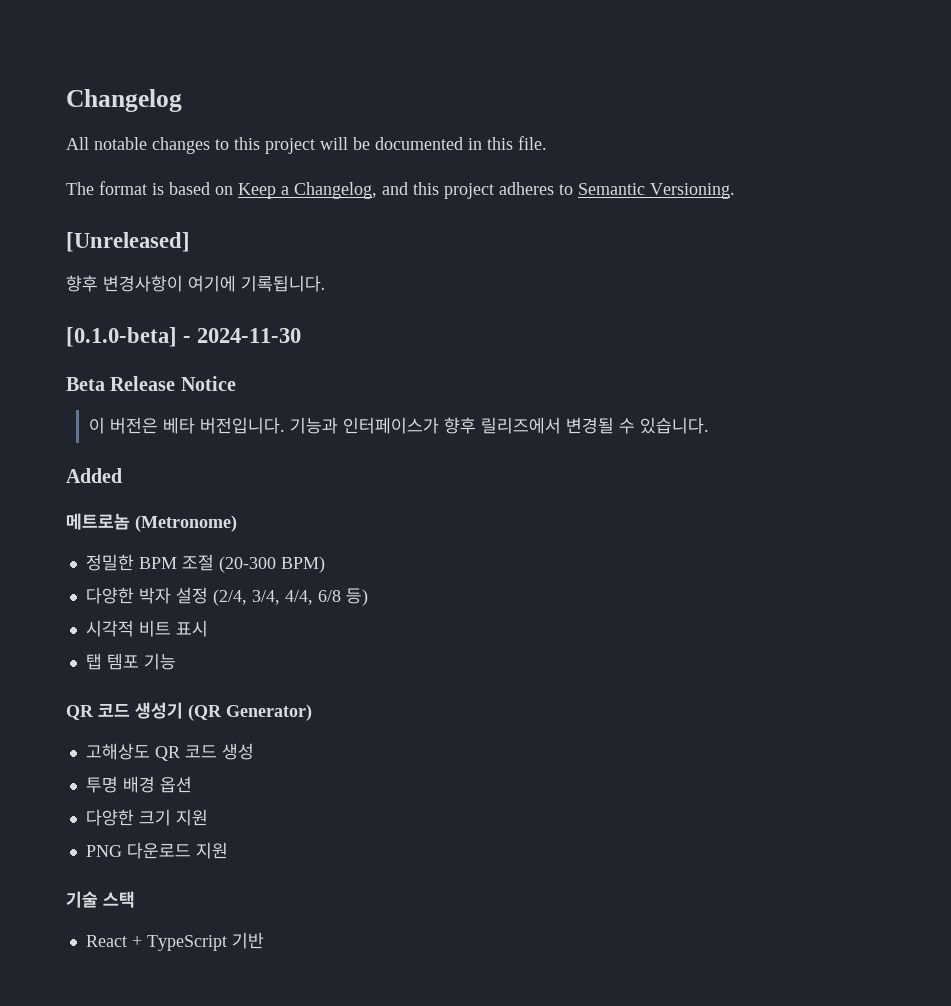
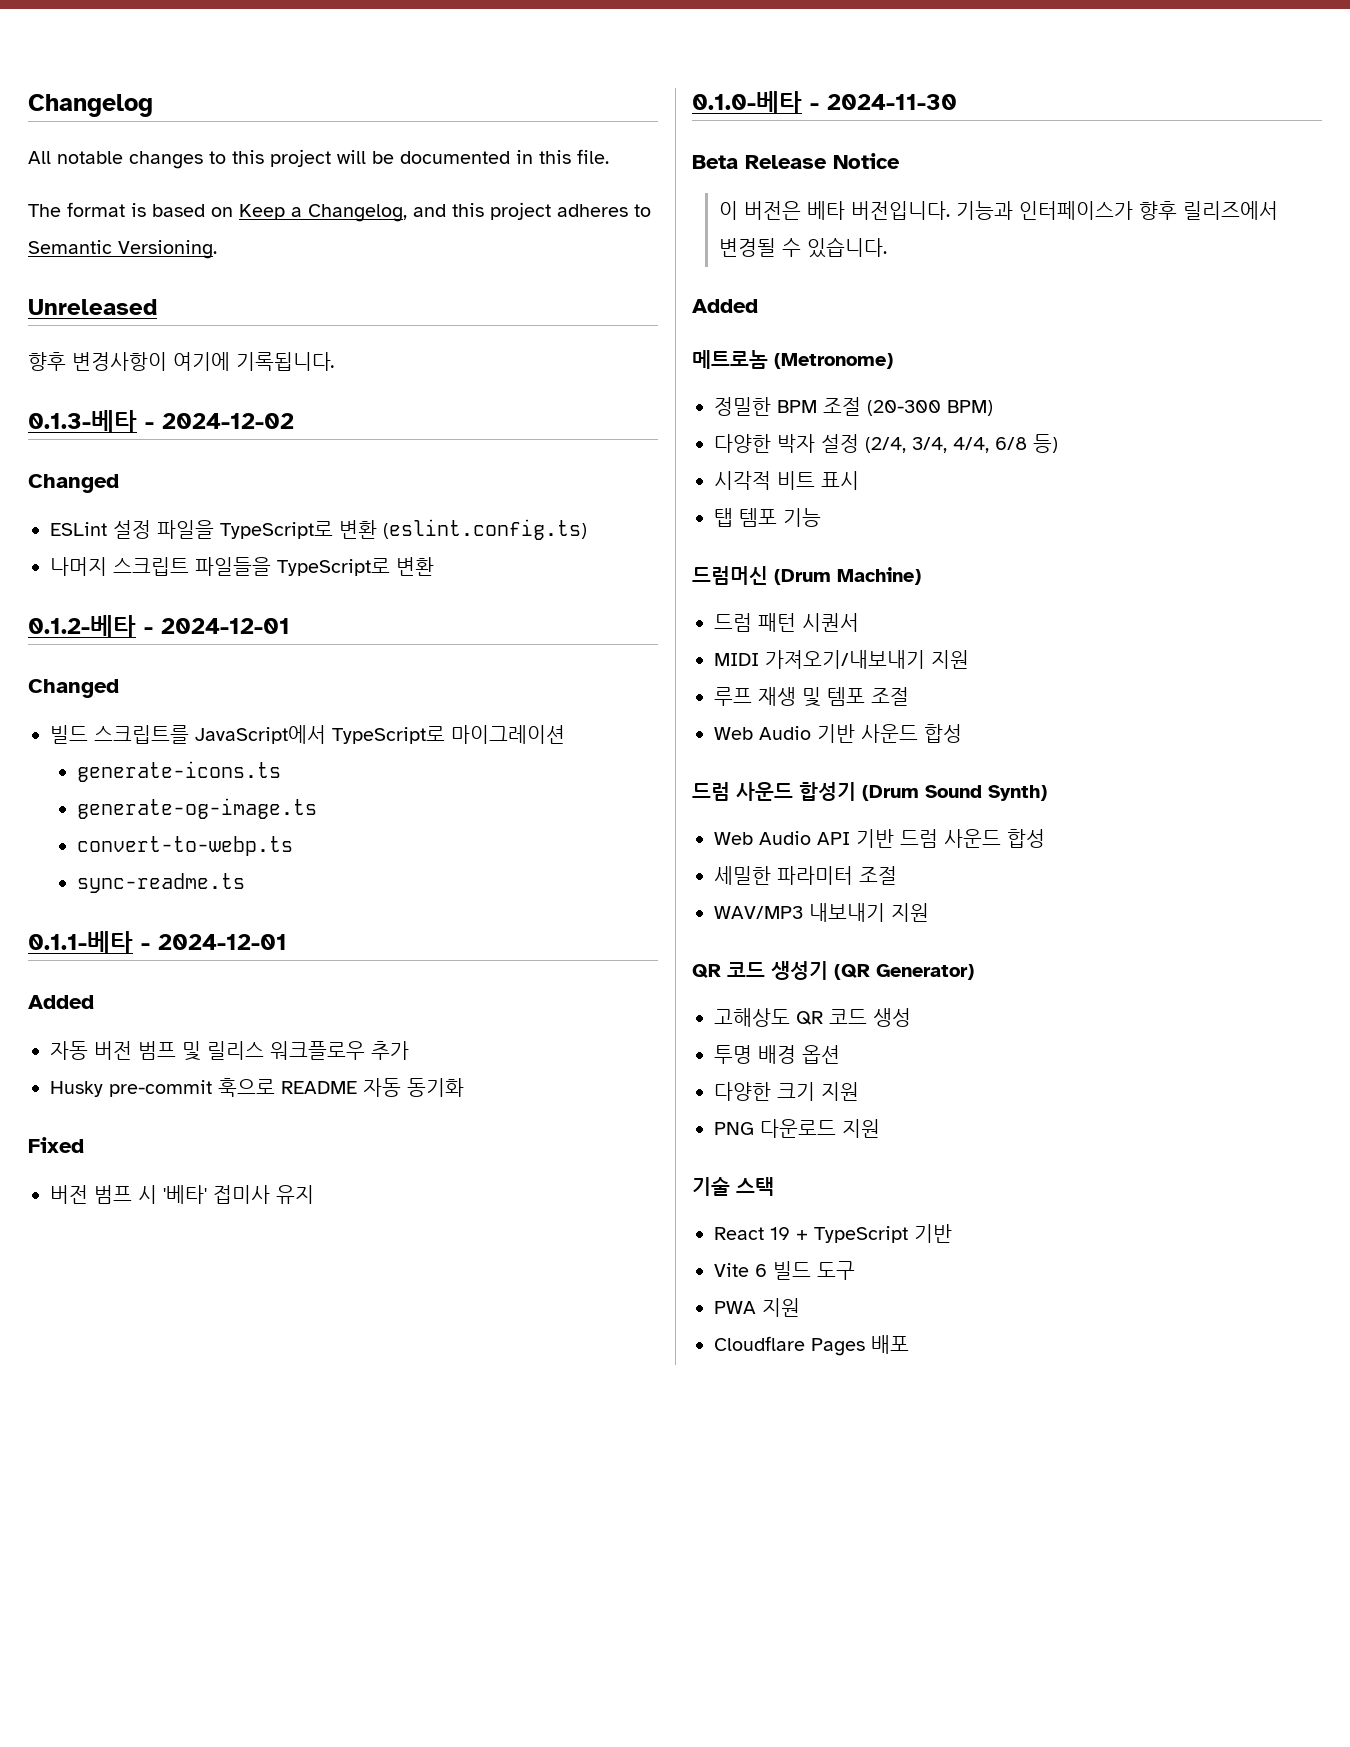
- [Unreleased]
+ Unreleased
- [0.1.0-beta] - 2024-11-30
+ 0.1.3-베타 - 2024-12-02
+ Changed
+ ESLint 설정 파일을 TypeScript로 변환 (eslint.config.ts)
+ 나머지 스크립트 파일들을 TypeScript로 변환
+ 0.1.2-베타 - 2024-12-01
+ Changed
+ 빌드 스크립트를 JavaScript에서 TypeScript로 마이그레이션
+ generate-icons.ts
+ generate-og-image.ts
+ convert-to-webp.ts
+ sync-readme.ts
+ 0.1.1-베타 - 2024-12-01
+ Added
+ 자동 버전 범프 및 릴리스 워크플로우 추가
+ Husky pre-commit 훅으로 README 자동 동기화
+ Fixed
+ 버전 범프 시 '베타' 접미사 유지
+ 0.1.0-베타 - 2024-11-30
+ 드럼머신 (Drum Machine)
+ 드럼 패턴 시퀀서
+ MIDI 가져오기/내보내기 지원
+ 루프 재생 및 템포 조절
+ Web Audio 기반 사운드 합성
+ 드럼 사운드 합성기 (Drum Sound Synth)
+ Web Audio API 기반 드럼 사운드 합성
+ 세밀한 파라미터 조절
+ WAV/MP3 내보내기 지원
- React + TypeScript 기반
+ React 19 + TypeScript 기반
+ Vite 6 빌드 도구
+ PWA 지원
+ Cloudflare Pages 배포

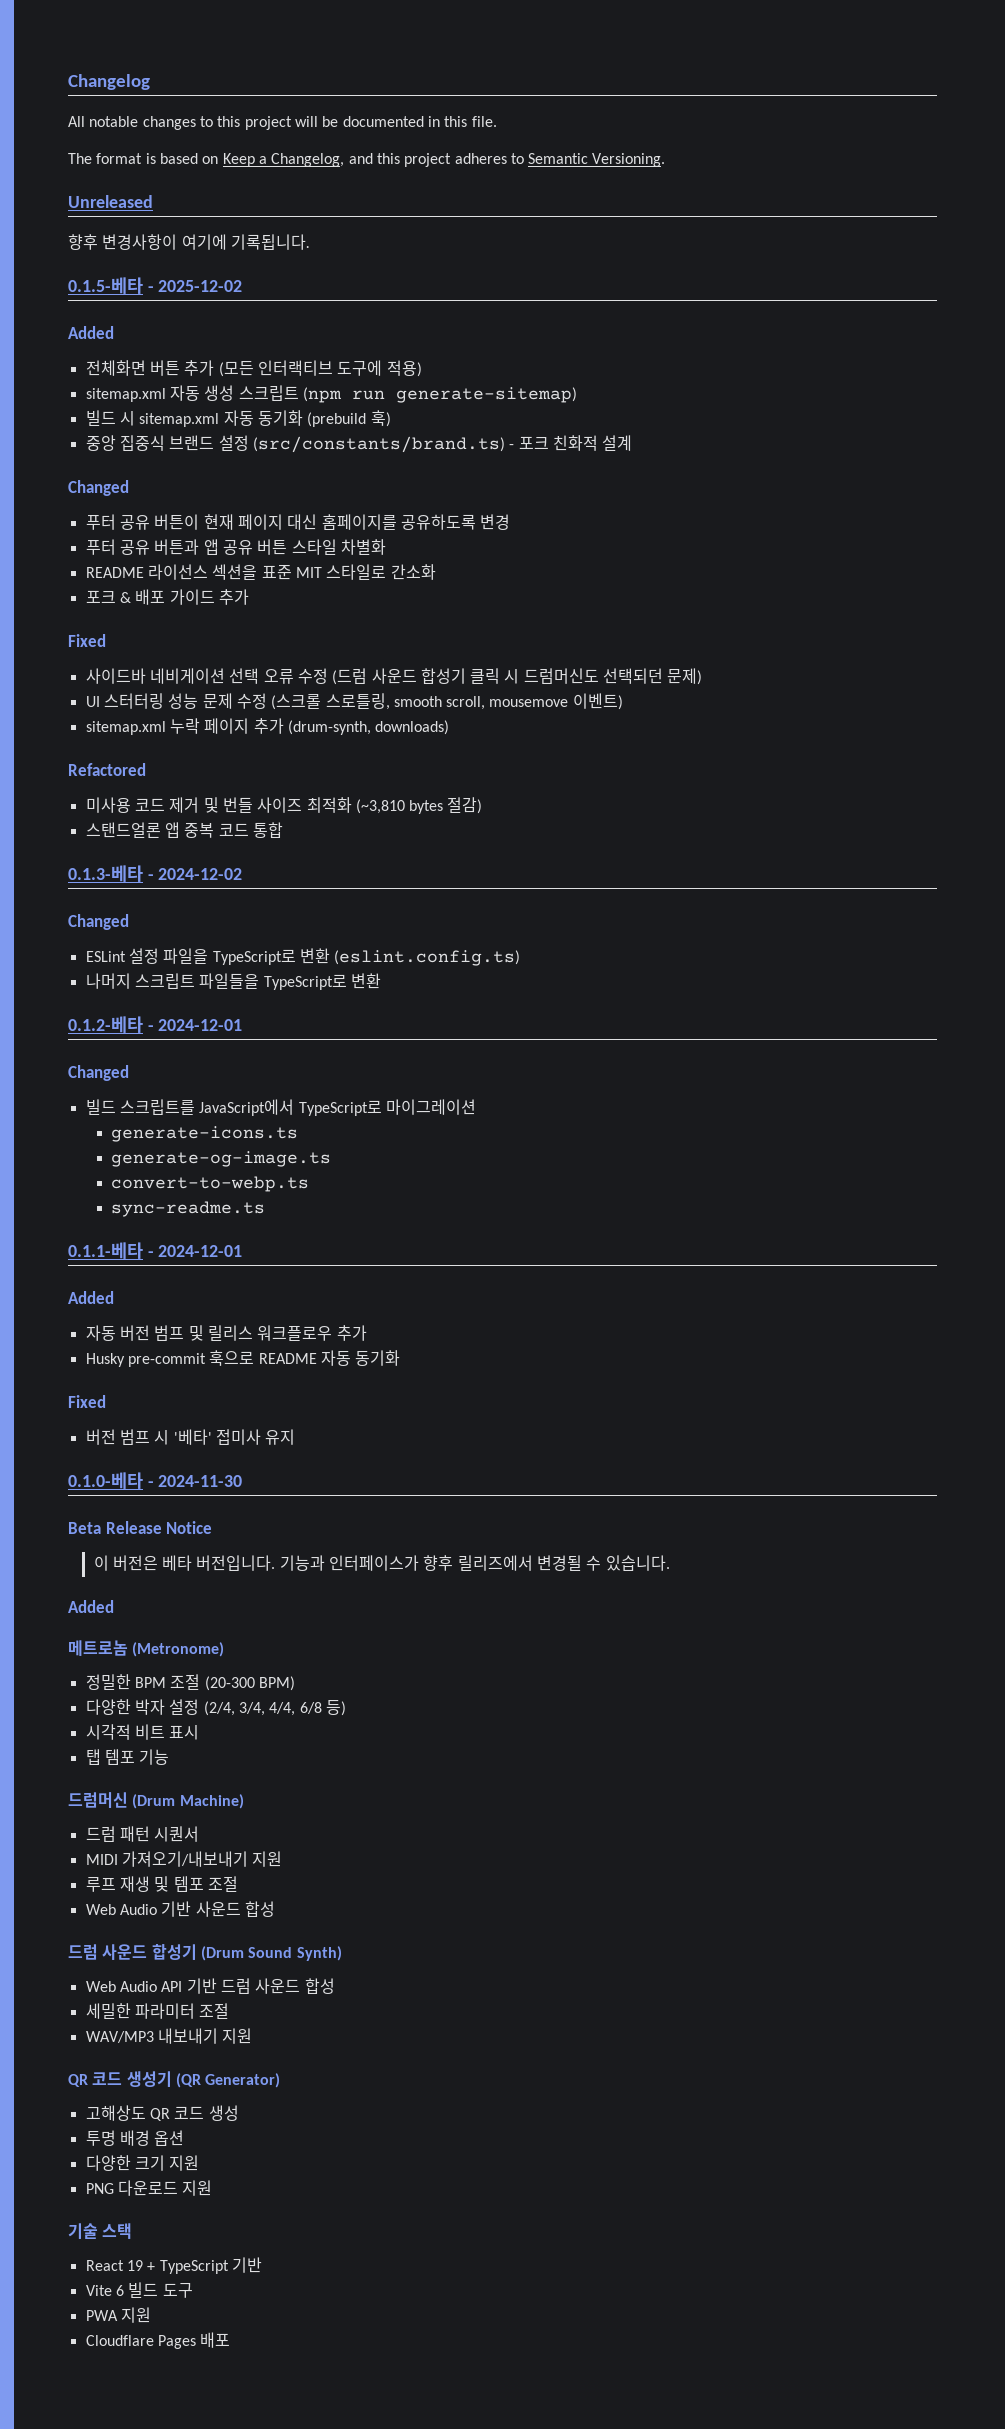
+ 0.1.5-베타 - 2025-12-02
+ Added
+ 전체화면 버튼 추가 (모든 인터랙티브 도구에 적용)
+ sitemap.xml 자동 생성 스크립트 (npm run generate-sitemap)
+ 빌드 시 sitemap.xml 자동 동기화 (prebuild 훅)
+ 중앙 집중식 브랜드 설정 (src/constants/brand.ts) - 포크 친화적 설계
+ Changed
+ 푸터 공유 버튼이 현재 페이지 대신 홈페이지를 공유하도록 변경
+ 푸터 공유 버튼과 앱 공유 버튼 스타일 차별화
+ README 라이선스 섹션을 표준 MIT 스타일로 간소화
+ 포크 & 배포 가이드 추가
+ Fixed
+ 사이드바 네비게이션 선택 오류 수정 (드럼 사운드 합성기 클릭 시 드럼머신도 선택되던 문제)
+ UI 스터터링 성능 문제 수정 (스크롤 스로틀링, smooth scroll, mousemove 이벤트)
+ sitemap.xml 누락 페이지 추가 (drum-synth, downloads)
+ Refactored
+ 미사용 코드 제거 및 번들 사이즈 최적화 (~3,810 bytes 절감)
+ 스탠드얼론 앱 중복 코드 통합

